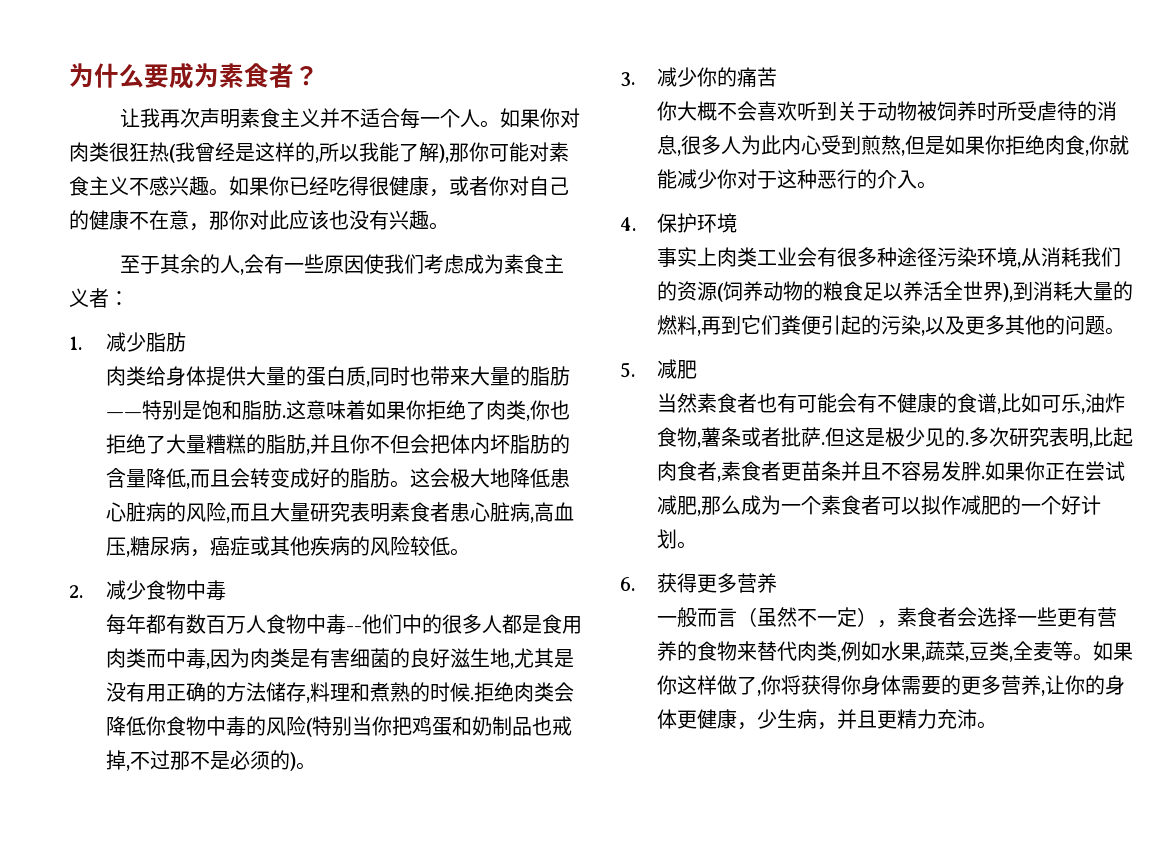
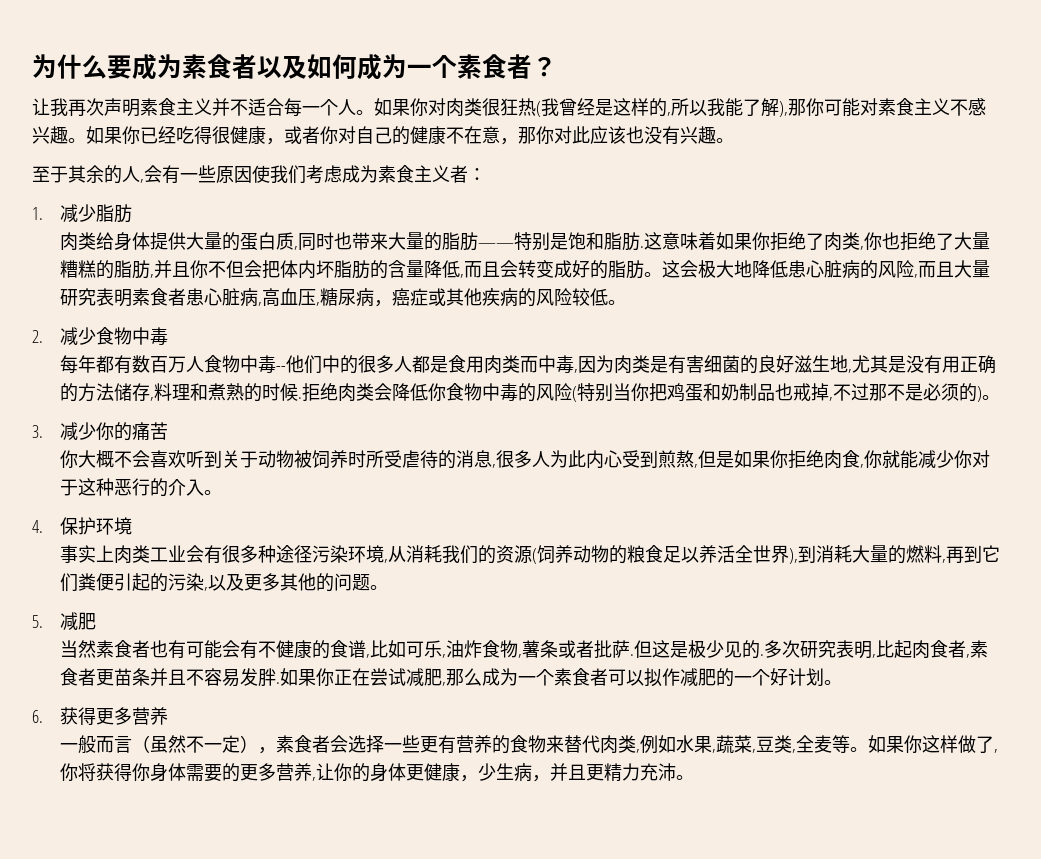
- 为什么要成为素食者？
+ 为什么要成为素食者以及如何成为一个素食者？

